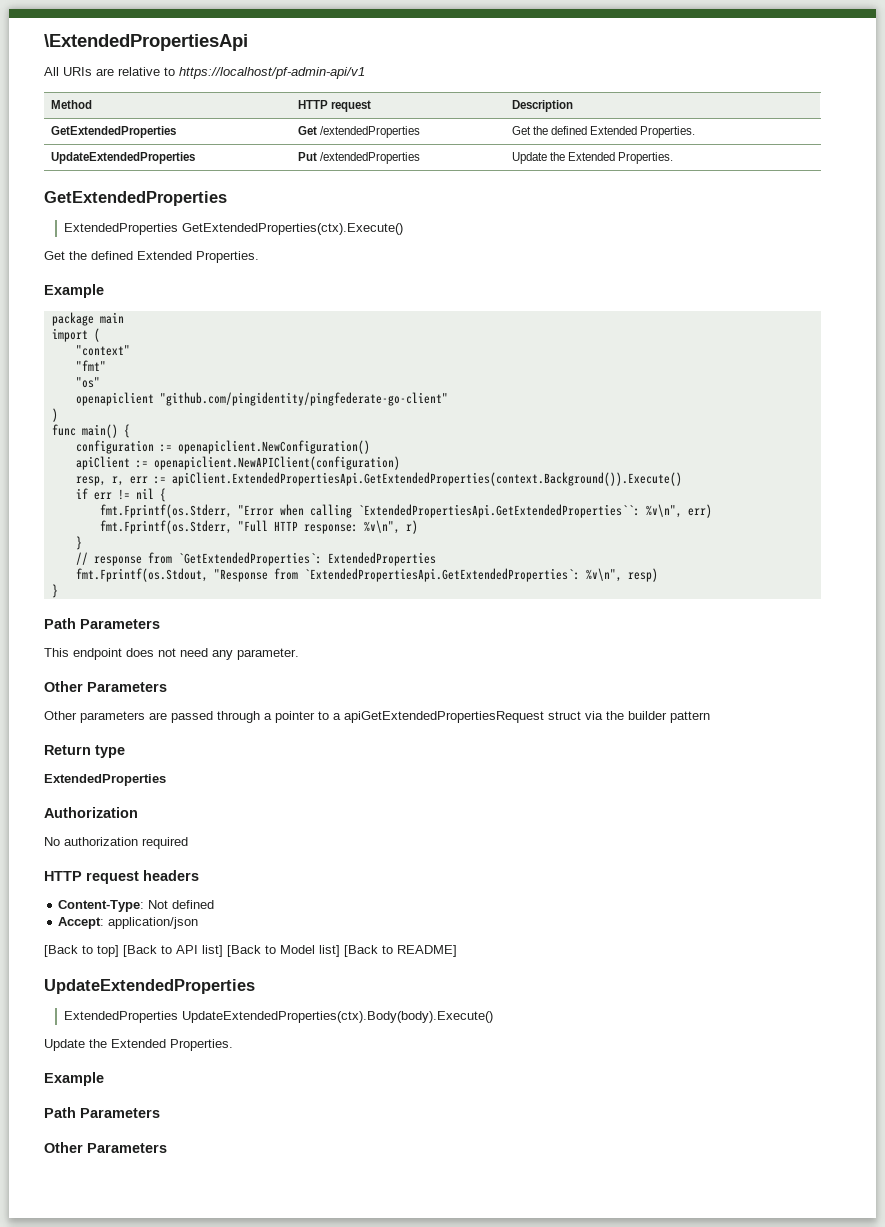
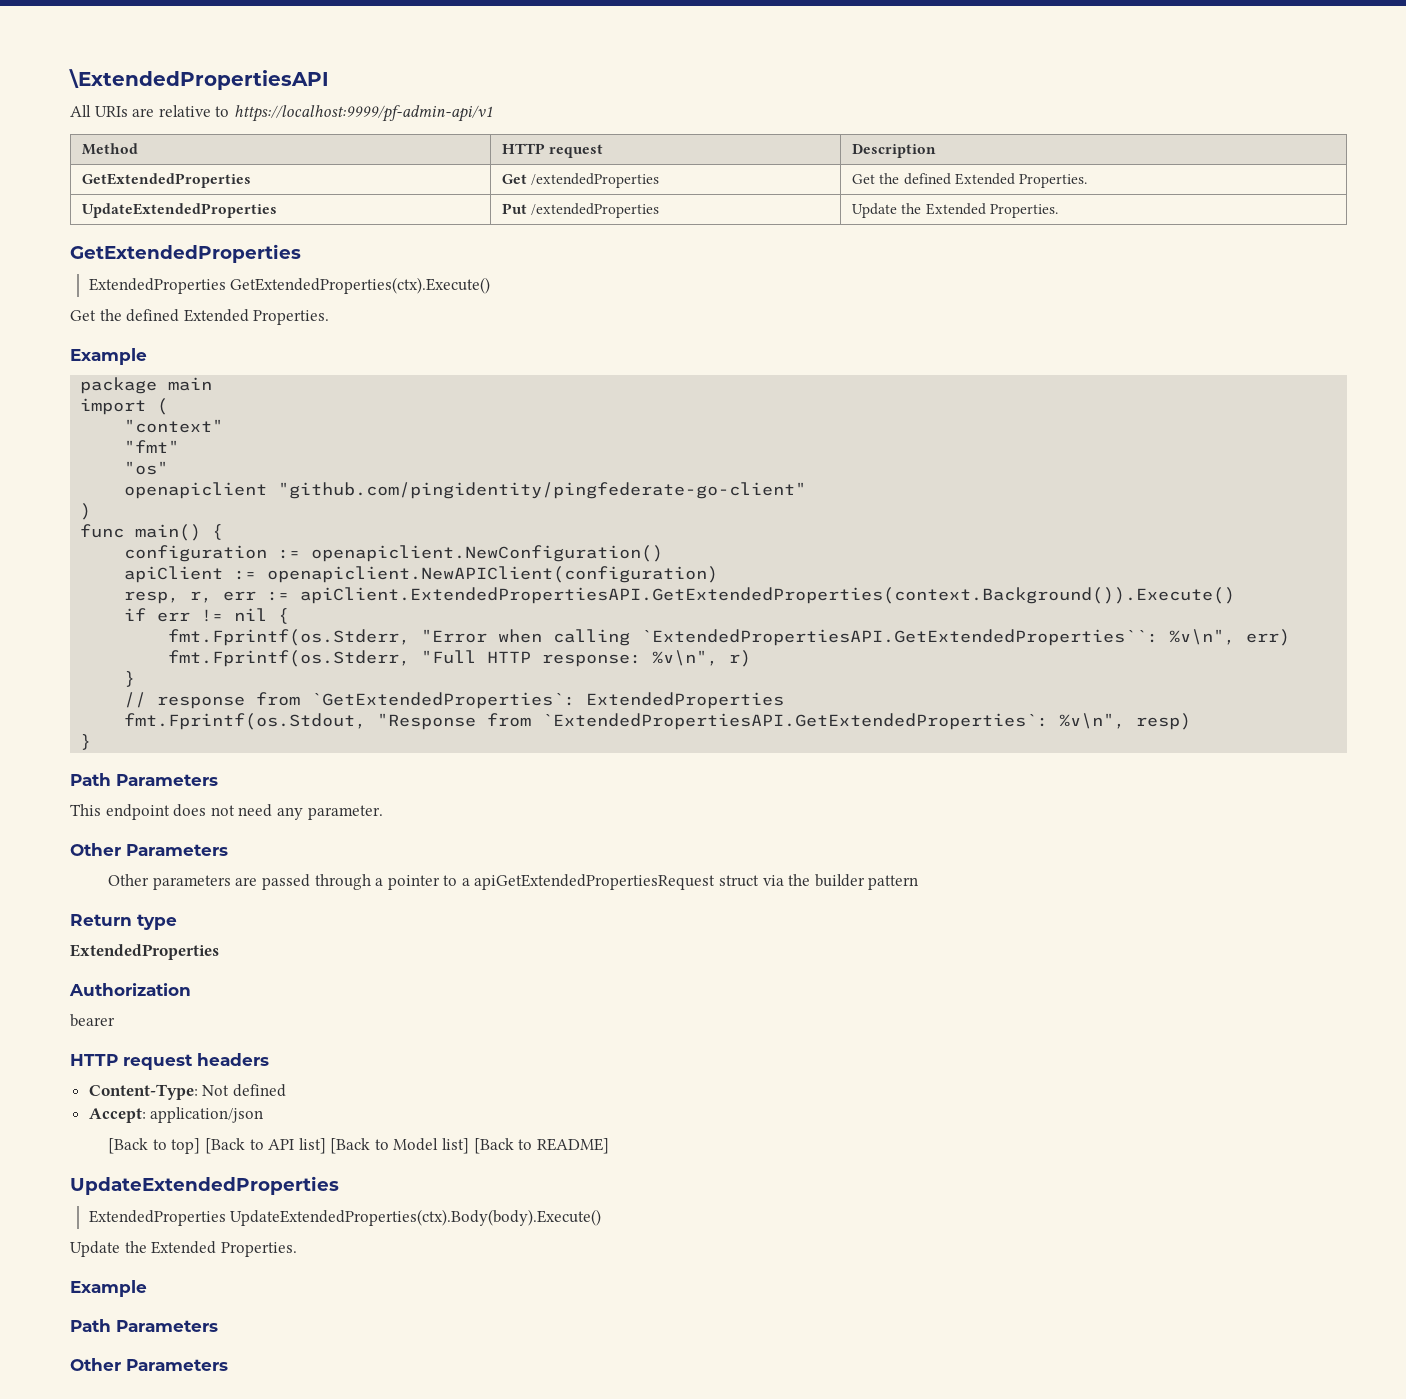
- \ExtendedPropertiesApi
+ \ExtendedPropertiesAPI
- All URIs are relative to https://localhost/pf-admin-api/v1
+ All URIs are relative to https://localhost:9999/pf-admin-api/v1
- resp, r, err := apiClient.ExtendedPropertiesApi.GetExtendedProperties(context.Background()).Execute()
+ resp, r, err := apiClient.ExtendedPropertiesAPI.GetExtendedProperties(context.Background()).Execute()
- fmt.Fprintf(os.Stderr, "Error when calling `ExtendedPropertiesApi.GetExtendedProperties``: %v\n", err)
+ fmt.Fprintf(os.Stderr, "Error when calling `ExtendedPropertiesAPI.GetExtendedProperties``: %v\n", err)
- fmt.Fprintf(os.Stdout, "Response from `ExtendedPropertiesApi.GetExtendedProperties`: %v\n", resp)
+ fmt.Fprintf(os.Stdout, "Response from `ExtendedPropertiesAPI.GetExtendedProperties`: %v\n", resp)
- No authorization required
+ bearer

